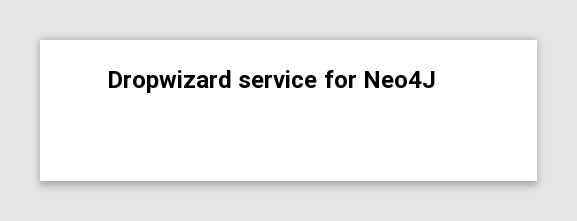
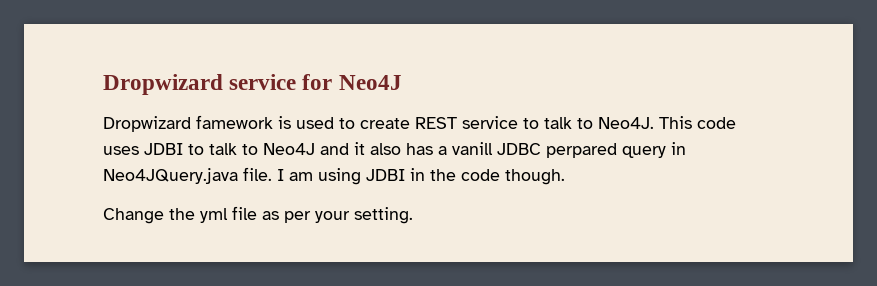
+ Dropwizard famework is used to create REST service to talk to Neo4J. This code uses JDBI to talk to Neo4J and it also has a vanill JDBC perpared query in Neo4JQuery.java file. I am using JDBI in the code though.
+ Change the yml file as per your setting.

